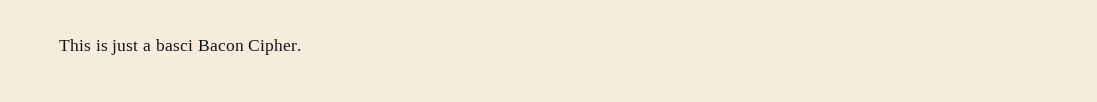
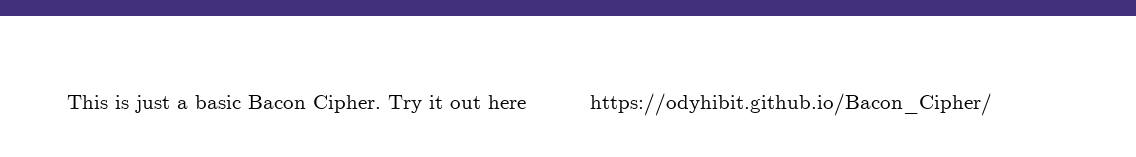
- This is just a basci Bacon Cipher.
+ This is just a basic Bacon Cipher.
+ Try it out here https://odyhibit.github.io/Bacon_Cipher/

